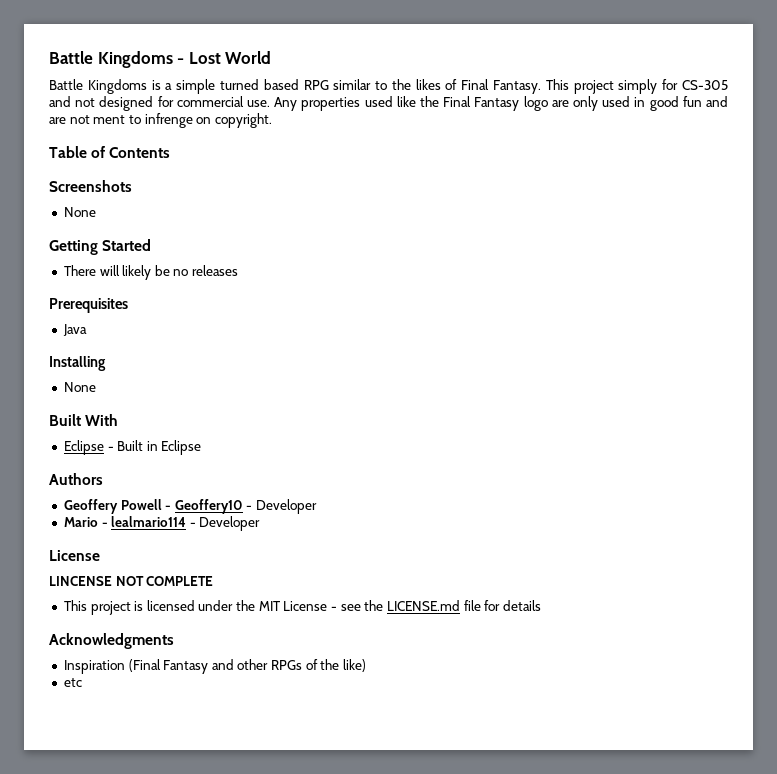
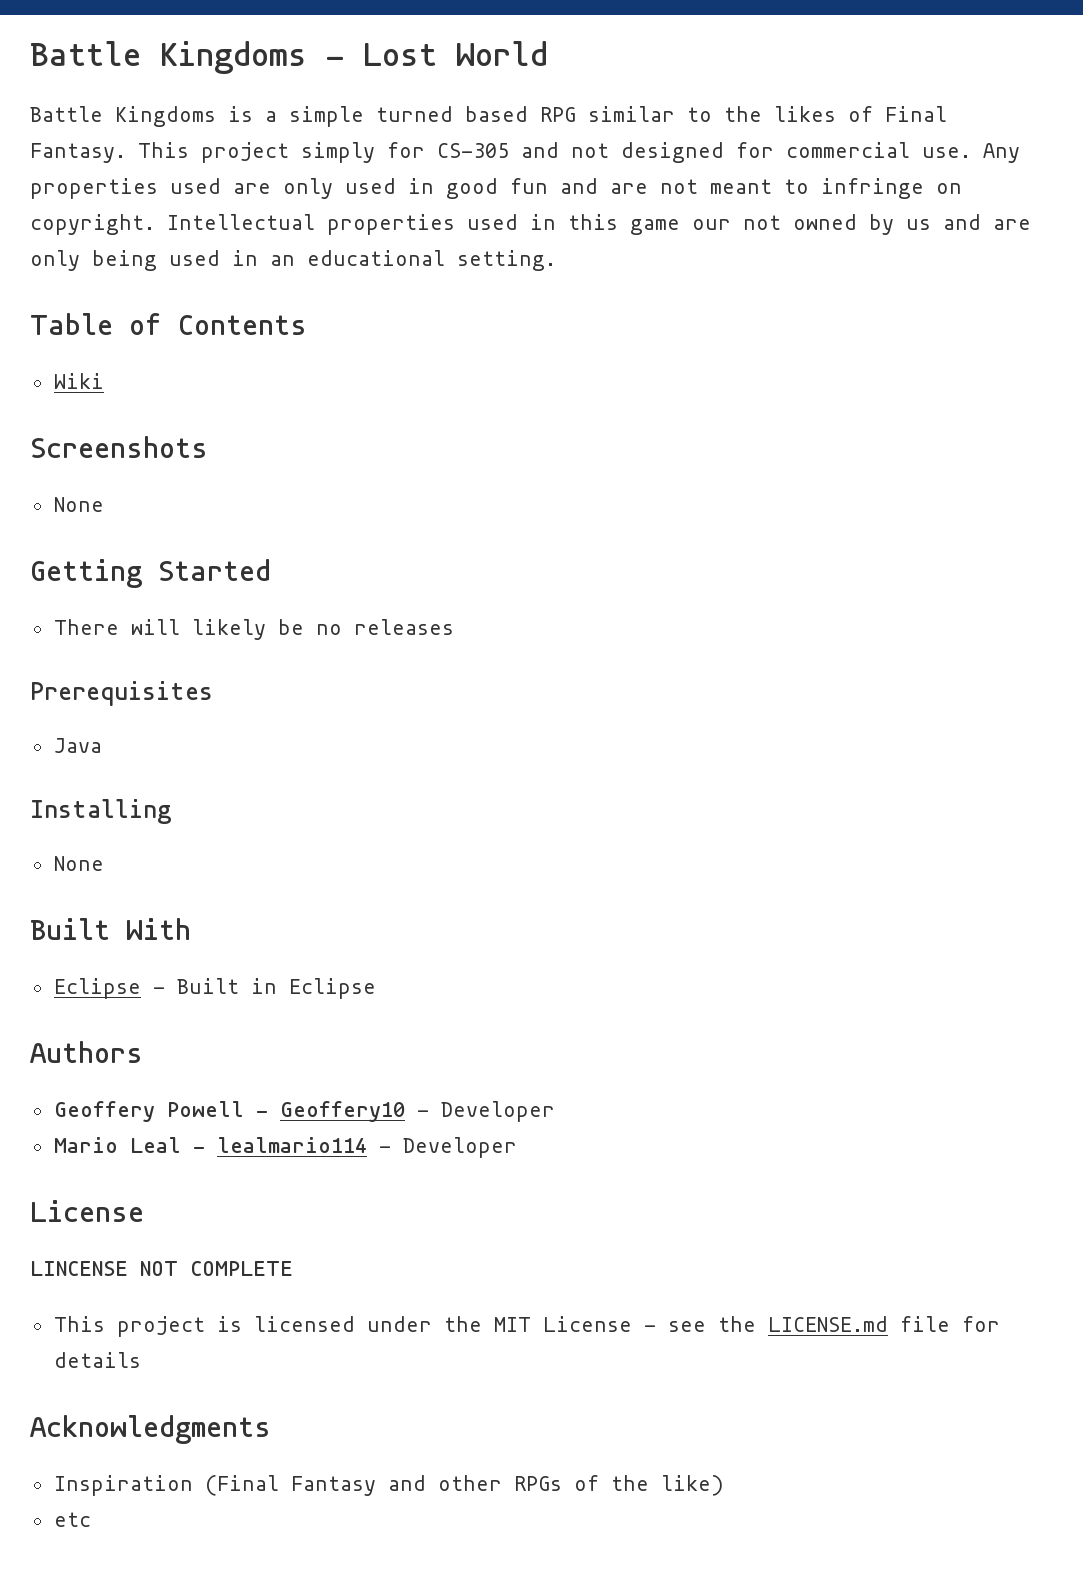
- Any properties used like the Final Fantasy logo are only used in good fun and are not ment to infrenge on copyright.
+ Any properties used are only used in good fun and are not meant to infringe on copyright. Intellectual properties used in this game our not owned by us and are only being used in an educational setting.
+ Wiki
- Mario - lealmario114 - Developer
+ Mario Leal - lealmario114 - Developer

